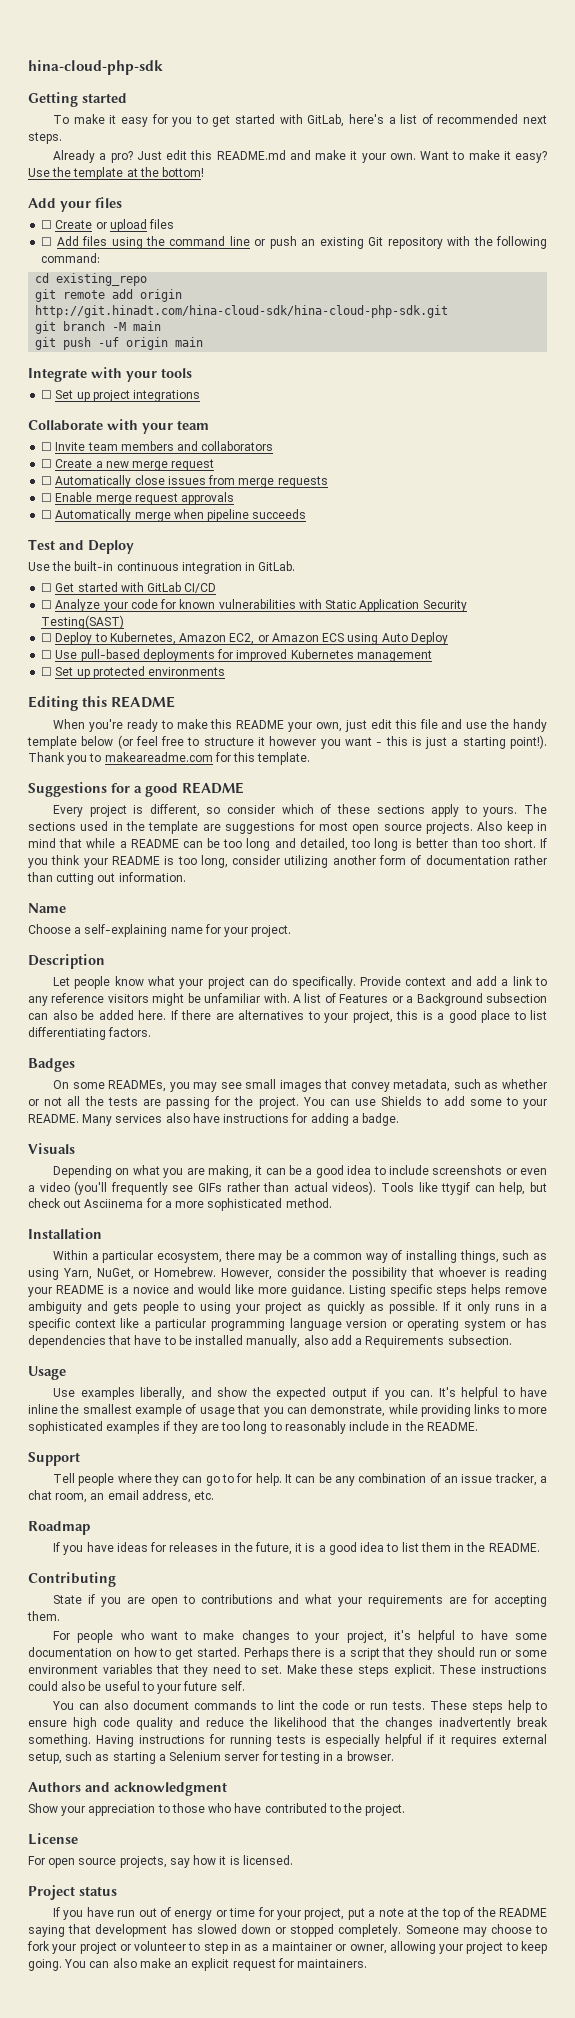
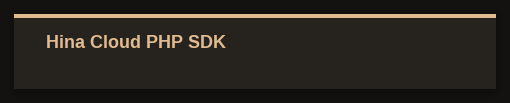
- hina-cloud-php-sdk
- Getting started
- To make it easy for you to get started with GitLab, here's a list of recommended next steps.
- Already a pro? Just edit this README.md and make it your own. Want to make it easy? Use the template at the bottom!
- Add your files
- ☐ Create or upload files
- ☐ Add files using the command line or push an existing Git repository with the following command:
- cd existing_repo
- git remote add origin http://git.hinadt.com/hina-cloud-sdk/hina-cloud-php-sdk.git
- git branch -M main
- git push -uf origin main
- Integrate with your tools
- ☐ Set up project integrations
- Collaborate with your team
- ☐ Invite team members and collaborators
- ☐ Create a new merge request
- ☐ Automatically close issues from merge requests
- ☐ Enable merge request approvals
- ☐ Automatically merge when pipeline succeeds
- Test and Deploy
- Use the built-in continuous integration in GitLab.
- ☐ Get started with GitLab CI/CD
- ☐ Analyze your code for known vulnerabilities with Static Application Security Testing(SAST)
- ☐ Deploy to Kubernetes, Amazon EC2, or Amazon ECS using Auto Deploy
- ☐ Use pull-based deployments for improved Kubernetes management
- ☐ Set up protected environments
- Editing this README
- When you're ready to make this README your own, just edit this file and use the handy template below (or feel free to structure it however you want - this is just a starting point!). Thank you to makeareadme.com for this template.
- Suggestions for a good README
- Every project is different, so consider which of these sections apply to yours. The sections used in the template are suggestions for most open source projects. Also keep in mind that while a README can be too long and detailed, too long is better than too short. If you think your README is too long, consider utilizing another form of documentation rather than cutting out information.
- Name
- Choose a self-explaining name for your project.
- Description
- Let people know what your project can do specifically. Provide context and add a link to any reference visitors might be unfamiliar with. A list of Features or a Background subsection can also be added here. If there are alternatives to your project, this is a good place to list differentiating factors.
- Badges
- On some READMEs, you may see small images that convey metadata, such as whether or not all the tests are passing for the project. You can use Shields to add some to your README. Many services also have instructions for adding a badge.
- Visuals
- Depending on what you are making, it can be a good idea to include screenshots or even a video (you'll frequently see GIFs rather than actual videos). Tools like ttygif can help, but check out Asciinema for a more sophisticated method.
- Installation
- Within a particular ecosystem, there may be a common way of installing things, such as using Yarn, NuGet, or Homebrew. However, consider the possibility that whoever is reading your README is a novice and would like more guidance. Listing specific steps helps remove ambiguity and gets people to using your project as quickly as possible. If it only runs in a specific context like a particular programming language version or operating system or has dependencies that have to be installed manually, also add a Requirements subsection.
- Usage
- Use examples liberally, and show the expected output if you can. It's helpful to have inline the smallest example of usage that you can demonstrate, while providing links to more sophisticated examples if they are too long to reasonably include in the README.
- Support
- Tell people where they can go to for help. It can be any combination of an issue tracker, a chat room, an email address, etc.
- Roadmap
- If you have ideas for releases in the future, it is a good idea to list them in the README.
- Contributing
- State if you are open to contributions and what your requirements are for accepting them.
- For people who want to make changes to your project, it's helpful to have some documentation on how to get started. Perhaps there is a script that they should run or some environment variables that they need to set. Make these steps explicit. These instructions could also be useful to your future self.
- You can also document commands to lint the code or run tests. These steps help to ensure high code quality and reduce the likelihood that the changes inadvertently break something. Having instructions for running tests is especially helpful if it requires external setup, such as starting a Selenium server for testing in a browser.
- Authors and acknowledgment
- Show your appreciation to those who have contributed to the project.
- License
- For open source projects, say how it is licensed.
- Project status
- If you have run out of energy or time for your project, put a note at the top of the README saying that development has slowed down or stopped completely. Someone may choose to fork your project or volunteer to step in as a maintainer or owner, allowing your project to keep going. You can also make an explicit request for maintainers.
+ Hina Cloud PHP SDK

